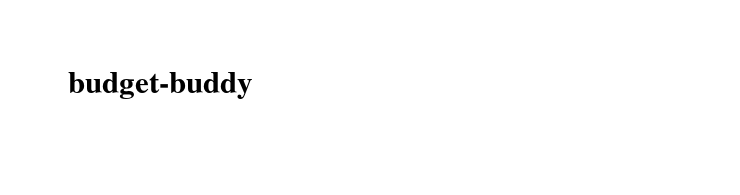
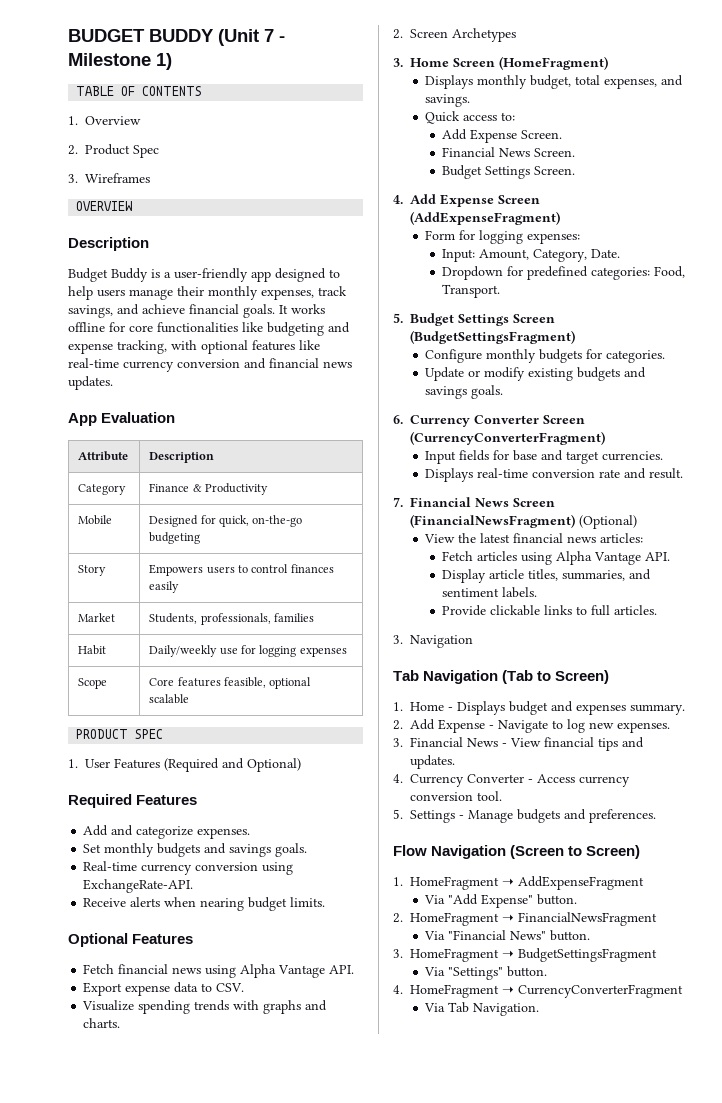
- budget-buddy
+ BUDGET BUDDY (Unit 7 - Milestone 1)
+ TABLE OF CONTENTS
+ 1. Overview
+ 2. Product Spec
+ 3. Wireframes
+ OVERVIEW
+ Description
+ Budget Buddy is a user-friendly app designed to help users manage their monthly expenses, track savings, and achieve financial goals. It works offline for core functionalities like budgeting and expense tracking, with optional features like real-time currency conversion and financial news updates.
+ App Evaluation
+ Attribute | Description
+ Category | Finance & Productivity
+ Mobile | Designed for quick, on-the-go budgeting
+ Story | Empowers users to control finances easily
+ Market | Students, professionals, families
+ Habit | Daily/weekly use for logging expenses
+ Scope | Core features feasible, optional scalable
+ PRODUCT SPEC
+ 1. User Features (Required and Optional)
+ Required Features
+ Add and categorize expenses.
+ Set monthly budgets and savings goals.
+ Real-time currency conversion using ExchangeRate-API.
+ Receive alerts when nearing budget limits.
+ Optional Features
+ Fetch financial news using Alpha Vantage API.
+ Export expense data to CSV.
+ Visualize spending trends with graphs and charts.
+ 2. Screen Archetypes
+ 3. Home Screen (HomeFragment)
+ Displays monthly budget, total expenses, and savings.
+ Quick access to:
+ Add Expense Screen.
+ Financial News Screen.
+ Budget Settings Screen.
+ 4. Add Expense Screen (AddExpenseFragment)
+ Form for logging expenses:
+ Input: Amount, Category, Date.
+ Dropdown for predefined categories: Food, Transport.
+ 5. Budget Settings Screen (BudgetSettingsFragment)
+ Configure monthly budgets for categories.
+ Update or modify existing budgets and savings goals.
+ 6. Currency Converter Screen (CurrencyConverterFragment)
+ Input fields for base and target currencies.
+ Displays real-time conversion rate and result.
+ 7. Financial News Screen (FinancialNewsFragment) (Optional)
+ View the latest financial news articles:
+ Fetch articles using Alpha Vantage API.
+ Display article titles, summaries, and sentiment labels.
+ Provide clickable links to full articles.
+ 3. Navigation
+ Tab Navigation (Tab to Screen)
+ 1. Home - Displays budget and expenses summary.
+ 2. Add Expense - Navigate to log new expenses.
+ 3. Financial News - View financial tips and updates.
+ 4. Currency Converter - Access currency conversion tool.
+ 5. Settings - Manage budgets and preferences.
+ Flow Navigation (Screen to Screen)
+ 1. HomeFragment ➝ AddExpenseFragment
+ Via "Add Expense" button.
+ 2. HomeFragment ➝ FinancialNewsFragment
+ Via "Financial News" button.
+ 3. HomeFragment ➝ BudgetSettingsFragment
+ Via "Settings" button.
+ 4. HomeFragment ➝ CurrencyConverterFragment
+ Via Tab Navigation.

